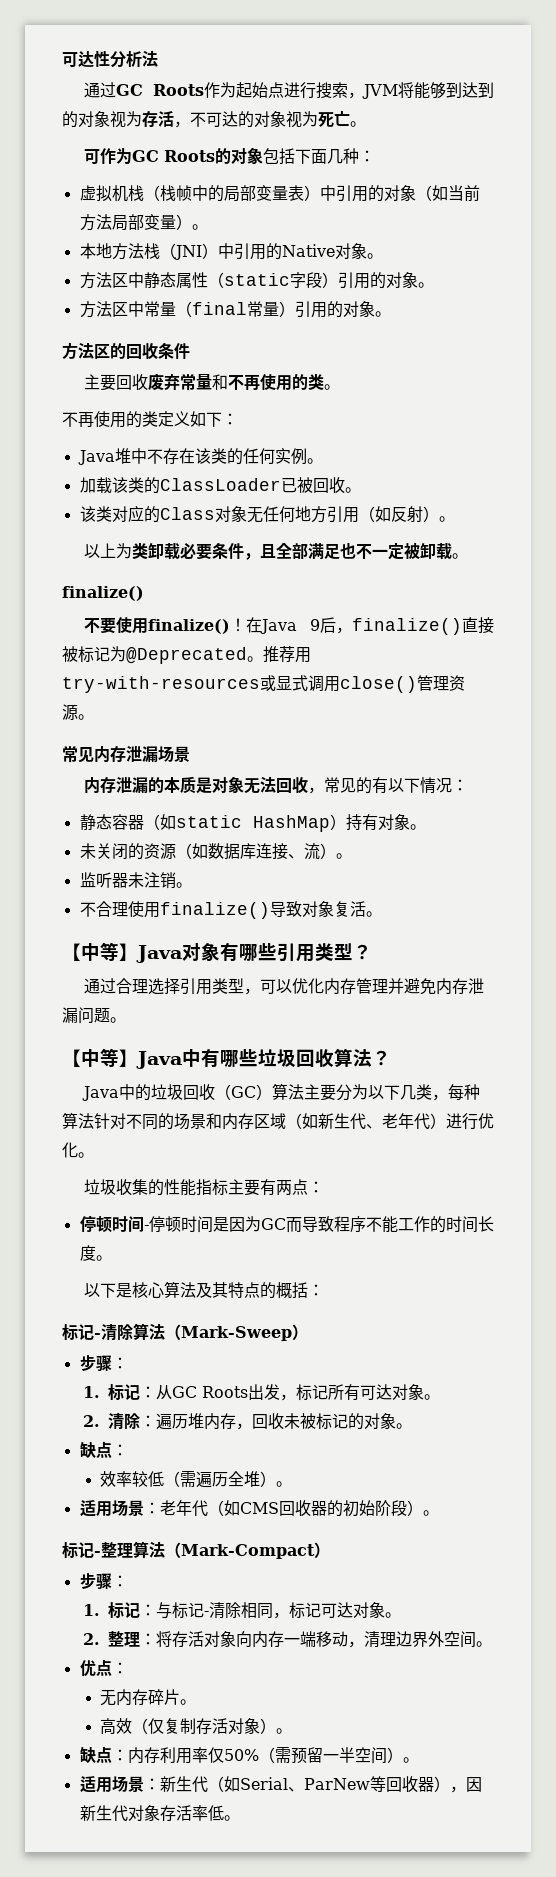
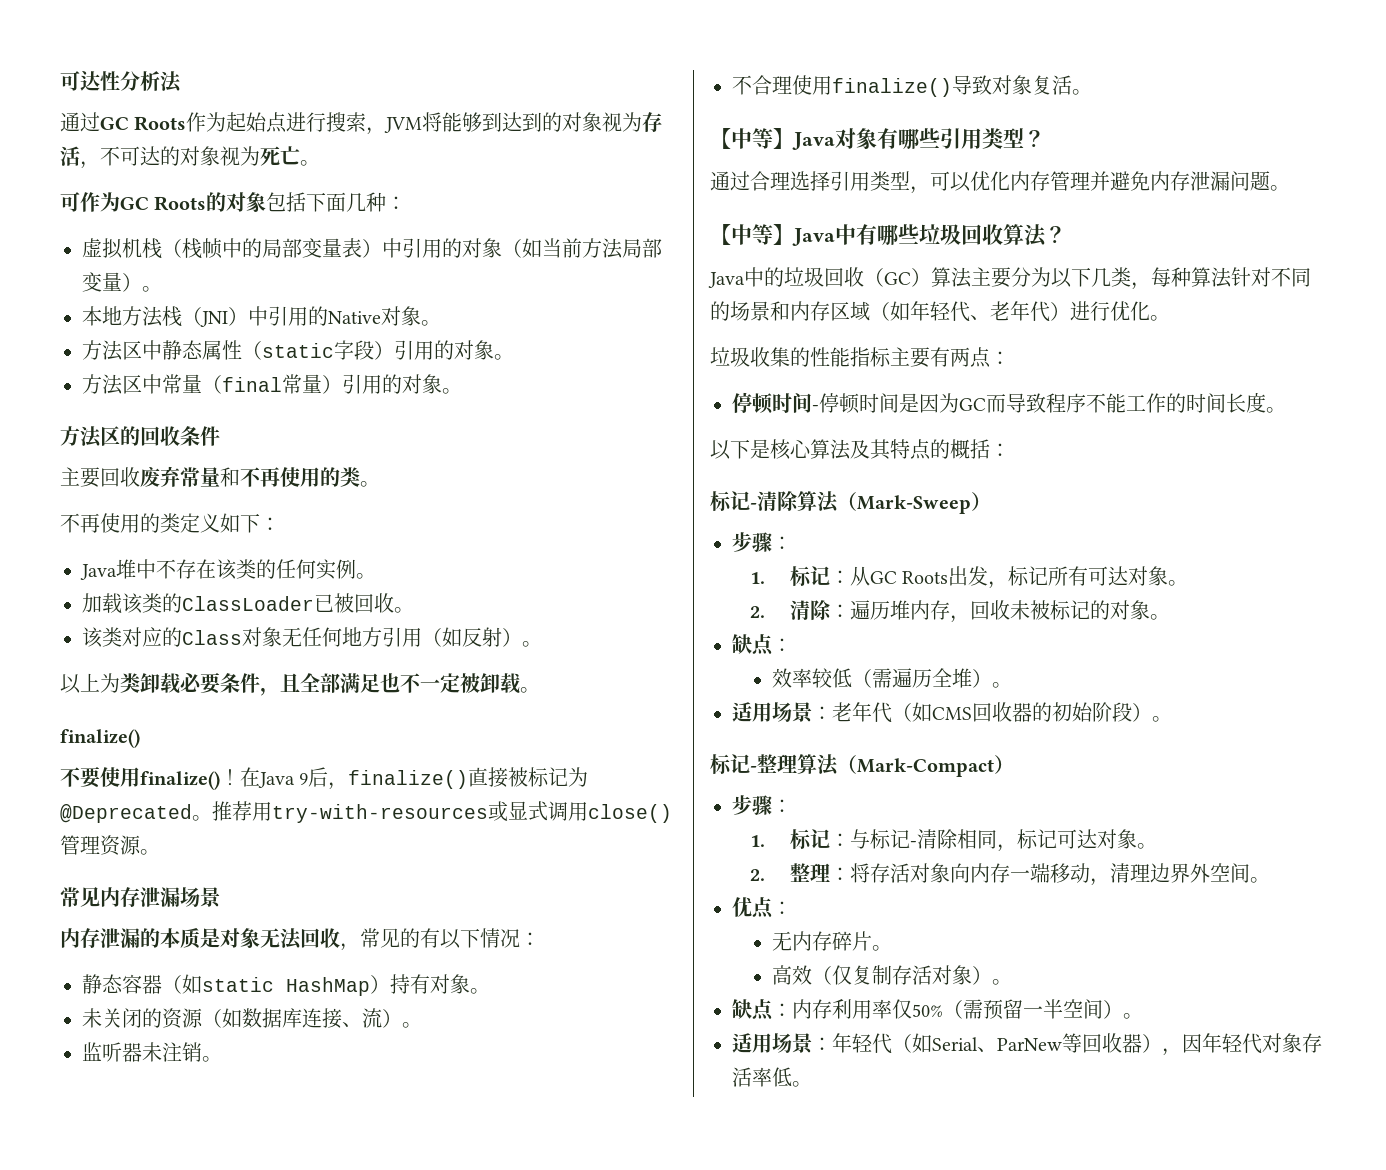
- Java中的垃圾回收（GC）算法主要分为以下几类，每种算法针对不同的场景和内存区域（如新生代、老年代）进行优化。
+ Java中的垃圾回收（GC）算法主要分为以下几类，每种算法针对不同的场景和内存区域（如年轻代、老年代）进行优化。
- 适用场景：新生代（如Serial、ParNew等回收器），因新生代对象存活率低。
+ 适用场景：年轻代（如Serial、ParNew等回收器），因年轻代对象存活率低。

